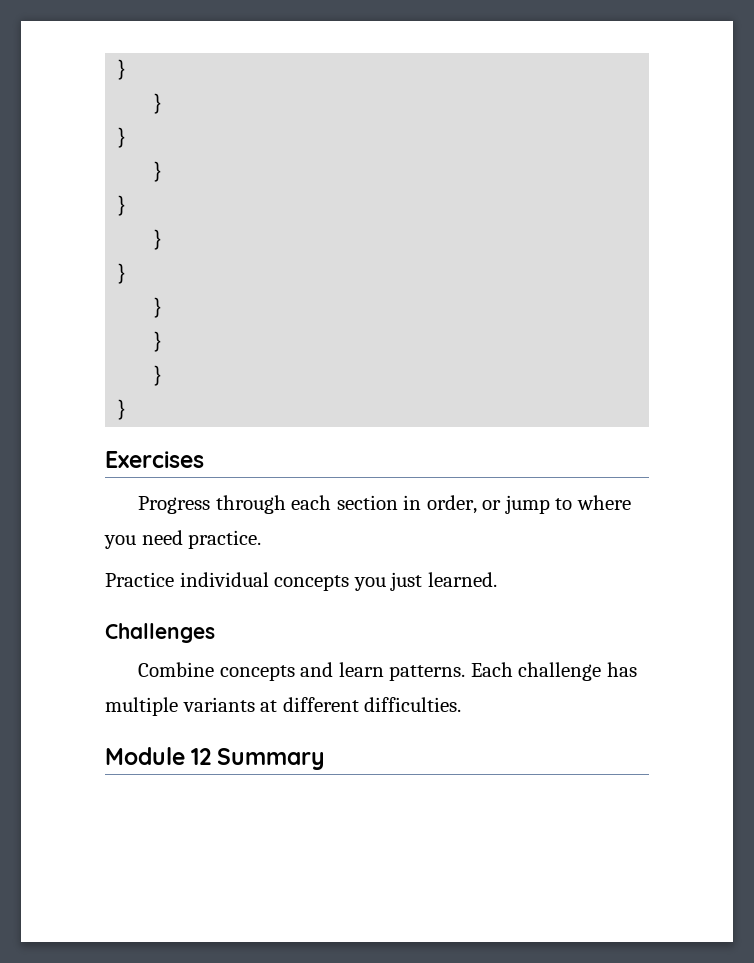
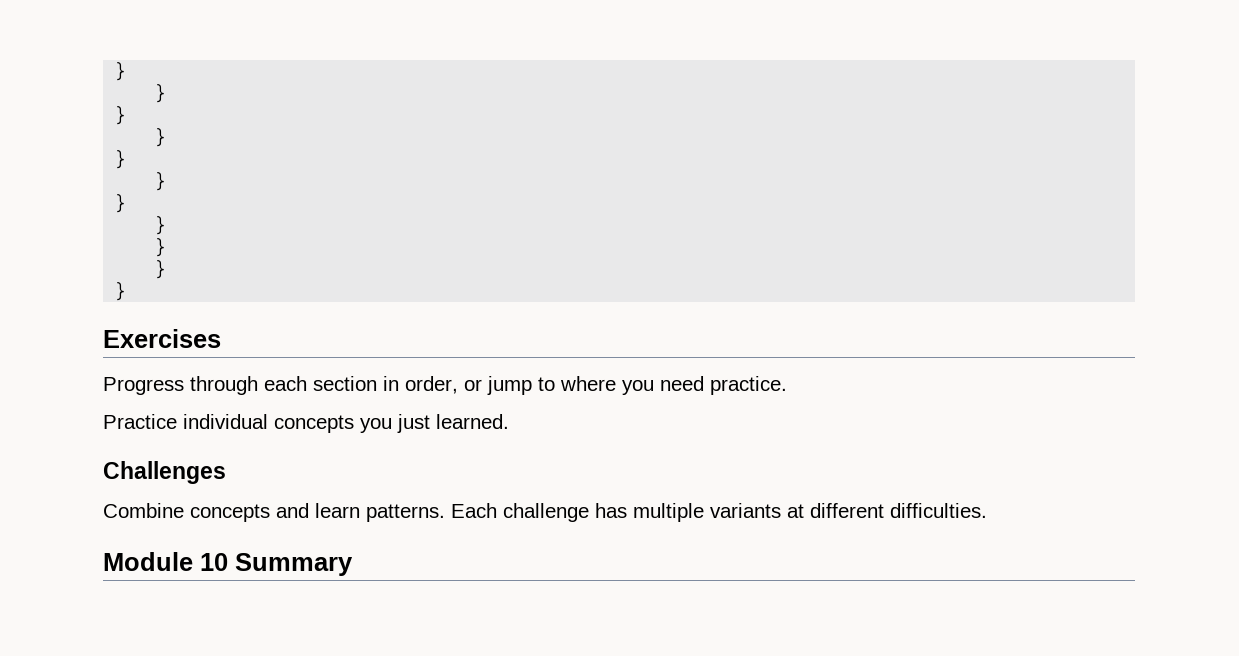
- Module 12 Summary
+ Module 10 Summary

